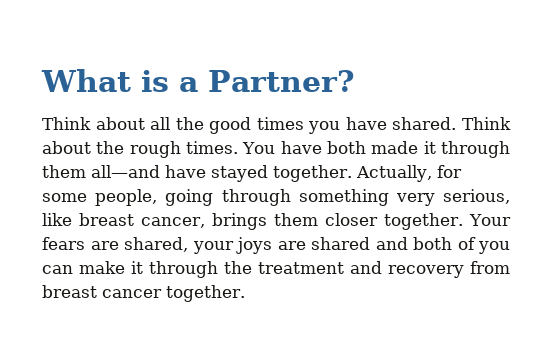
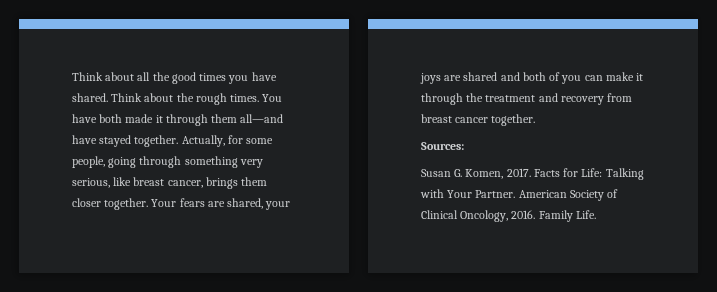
- What is a Partner?
+ Sources:
+ Susan G. Komen, 2017. Facts for Life: Talking with Your Partner. American Society of Clinical Oncology, 2016. Family Life.

